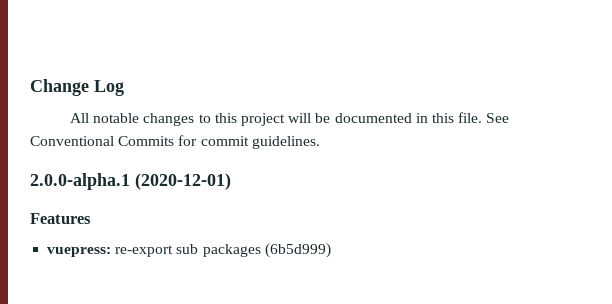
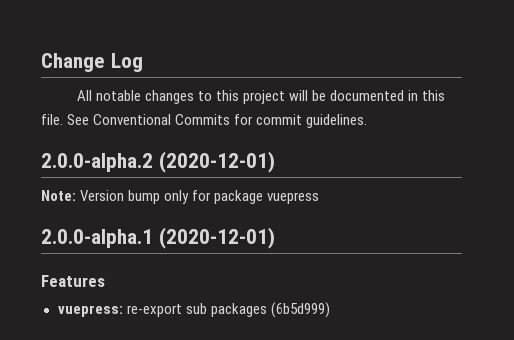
+ 2.0.0-alpha.2 (2020-12-01)
+ Note: Version bump only for package vuepress

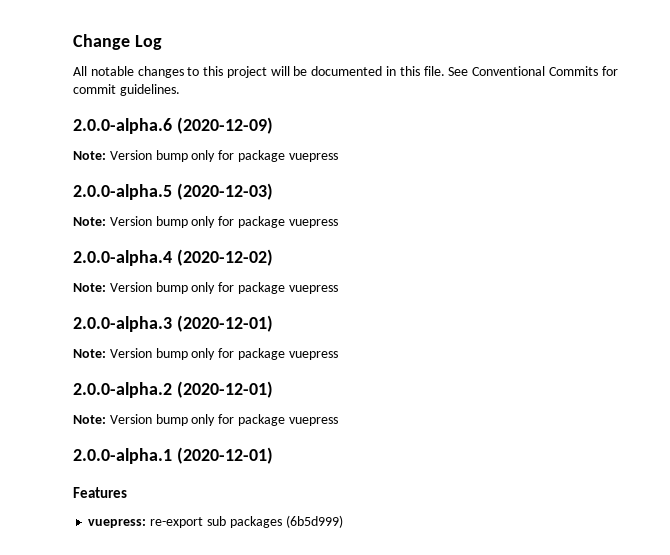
+ 2.0.0-alpha.6 (2020-12-09)
+ Note: Version bump only for package vuepress
+ 2.0.0-alpha.5 (2020-12-03)
+ Note: Version bump only for package vuepress
+ 2.0.0-alpha.4 (2020-12-02)
+ Note: Version bump only for package vuepress
+ 2.0.0-alpha.3 (2020-12-01)
+ Note: Version bump only for package vuepress

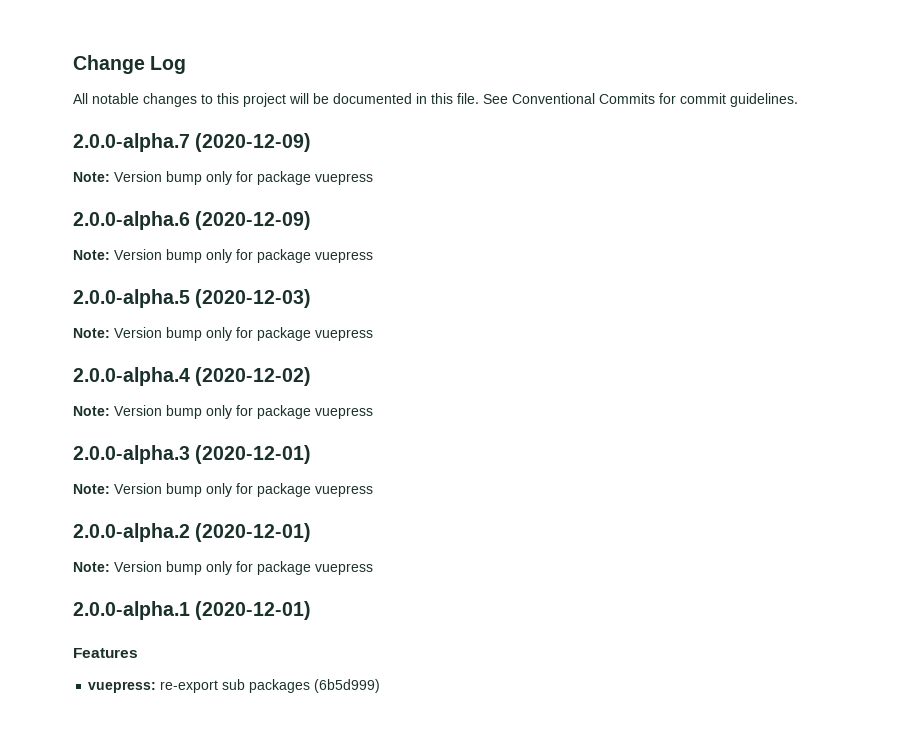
+ 2.0.0-alpha.7 (2020-12-09)
+ Note: Version bump only for package vuepress

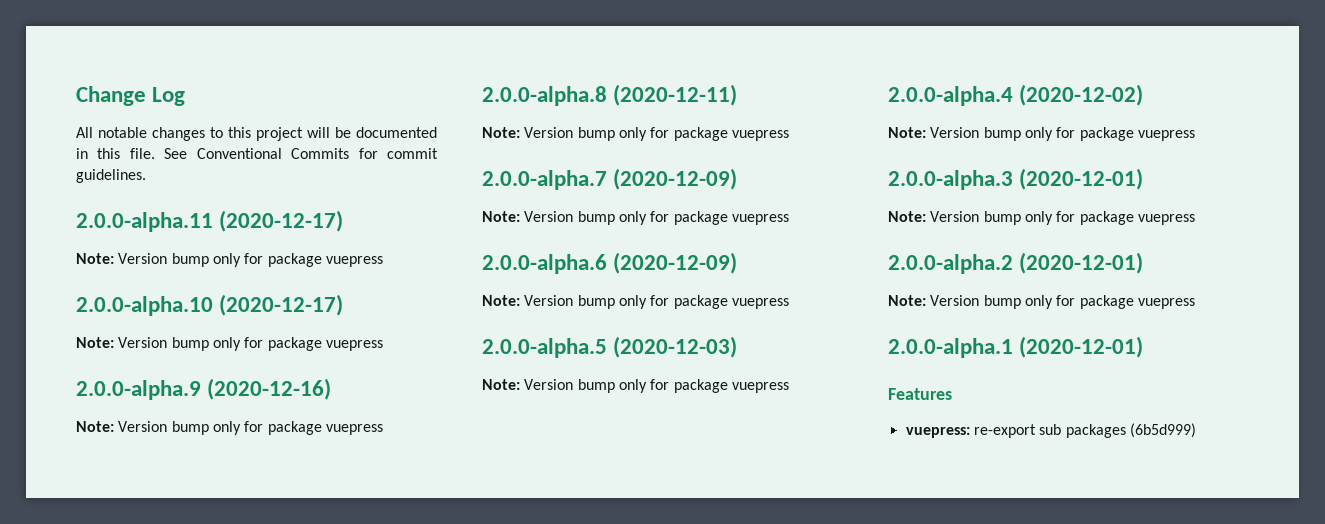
+ 2.0.0-alpha.11 (2020-12-17)
+ Note: Version bump only for package vuepress
+ 2.0.0-alpha.10 (2020-12-17)
+ Note: Version bump only for package vuepress
+ 2.0.0-alpha.9 (2020-12-16)
+ Note: Version bump only for package vuepress
+ 2.0.0-alpha.8 (2020-12-11)
+ Note: Version bump only for package vuepress

